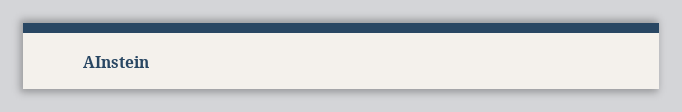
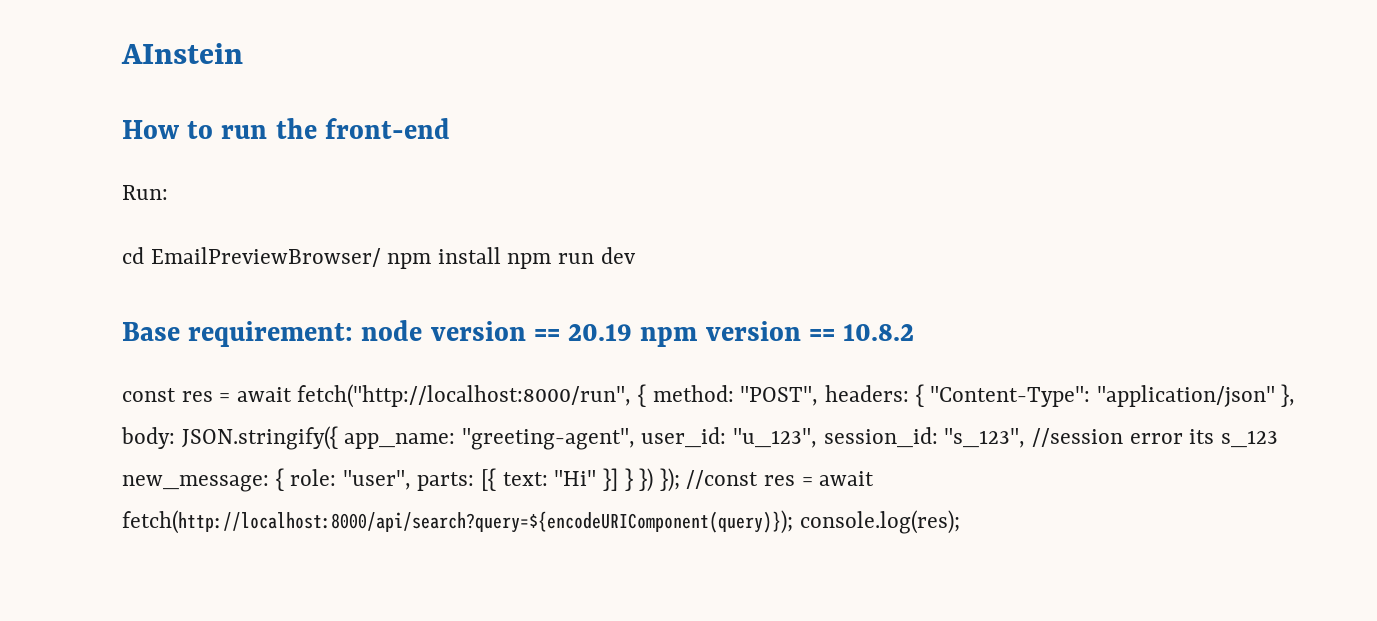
+ How to run the front-end
+ Run:
+ cd EmailPreviewBrowser/ npm install npm run dev
+ Base requirement: node version == 20.19 npm version == 10.8.2
+ const res = await fetch("http://localhost:8000/run", { method: "POST", headers: { "Content-Type": "application/json" }, body: JSON.stringify({ app_name: "greeting-agent", user_id: "u_123", session_id: "s_123", //session error its s_123 new_message: { role: "user", parts: [{ text: "Hi" }] } }) }); //const res = await fetch(http://localhost:8000/api/search?query=${encodeURIComponent(query)}); console.log(res);

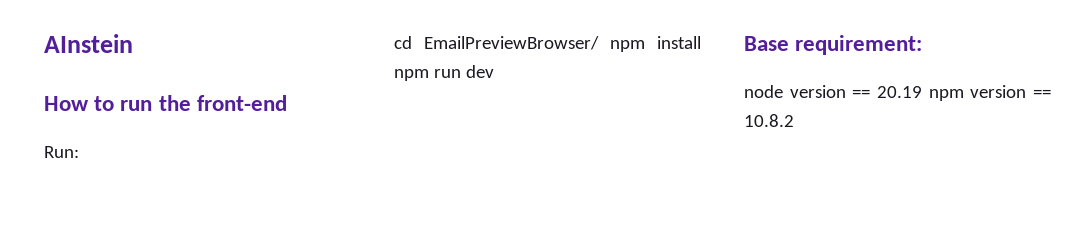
- Base requirement: node version == 20.19 npm version == 10.8.2
+ Base requirement:
+ node version == 20.19 npm version == 10.8.2
- const res = await fetch("http://localhost:8000/run", { method: "POST", headers: { "Content-Type": "application/json" }, body: JSON.stringify({ app_name: "greeting-agent", user_id: "u_123", session_id: "s_123", //session error its s_123 new_message: { role: "user", parts: [{ text: "Hi" }] } }) }); //const res = await fetch(http://localhost:8000/api/search?query=${encodeURIComponent(query)}); console.log(res);

